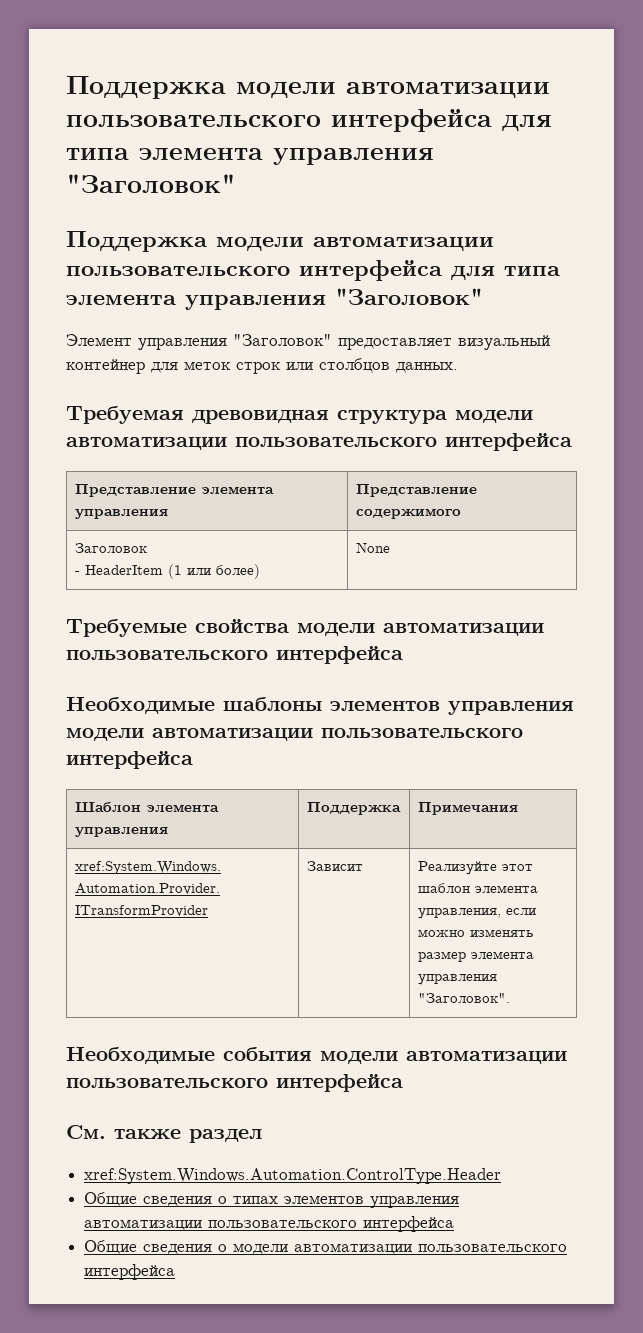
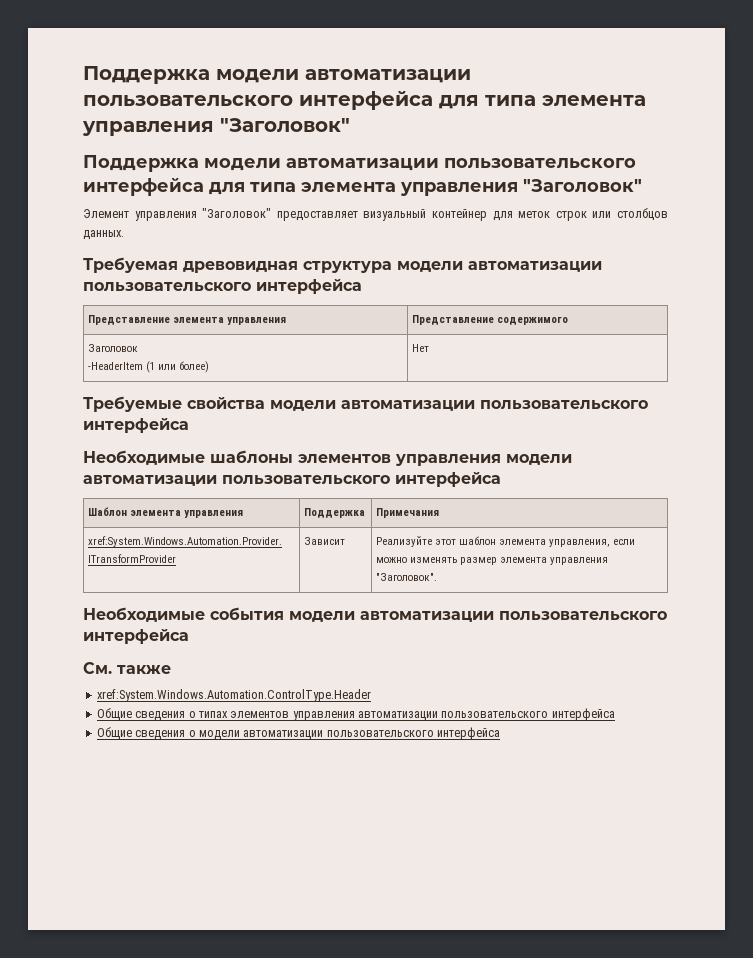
  Заголовок
- - HeaderItem (1 или более) | None
+ -HeaderItem (1 или более) | Нет
- См. также раздел
+ См. также

